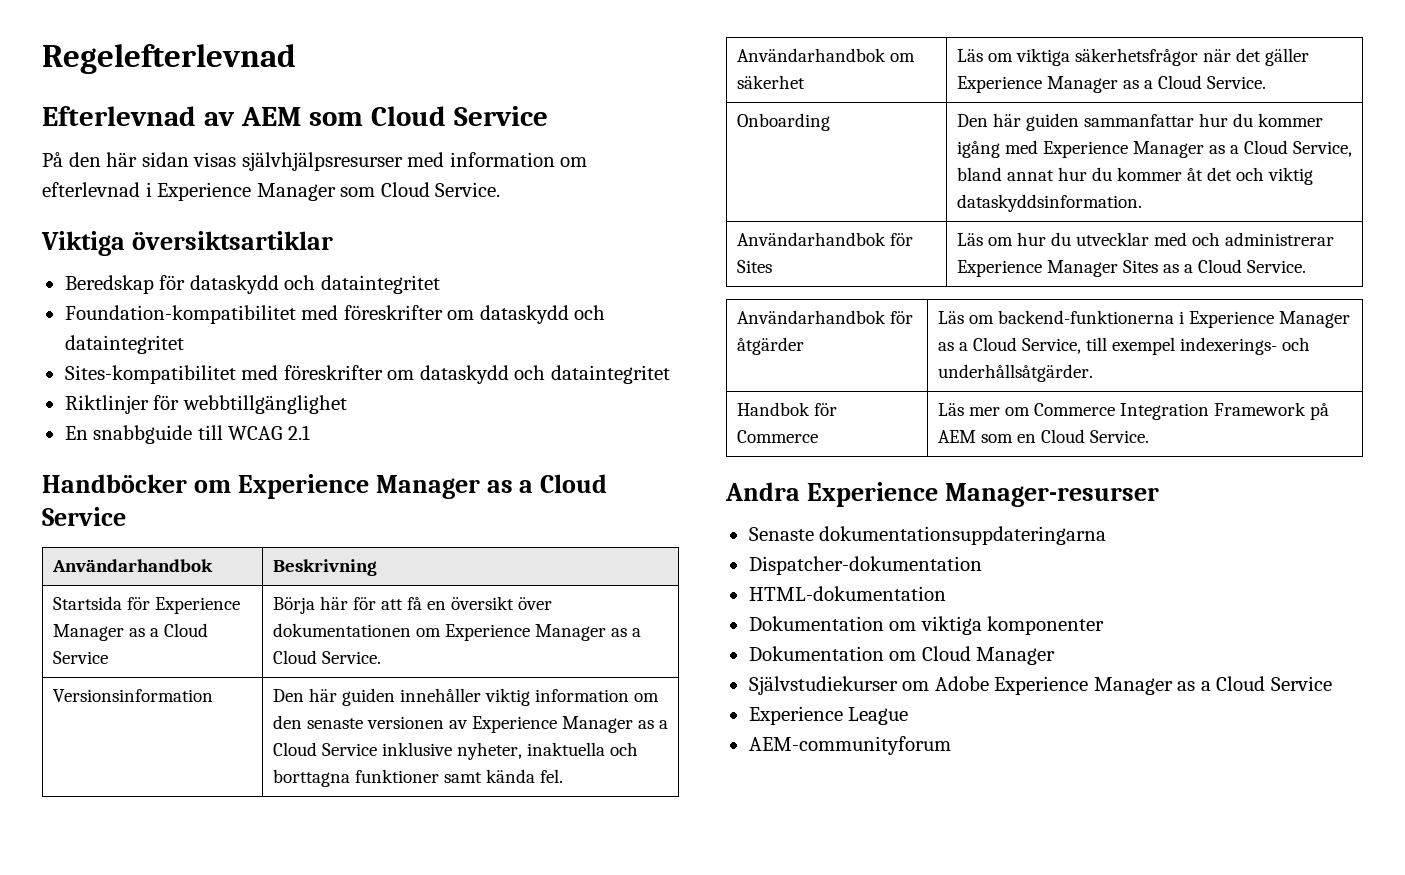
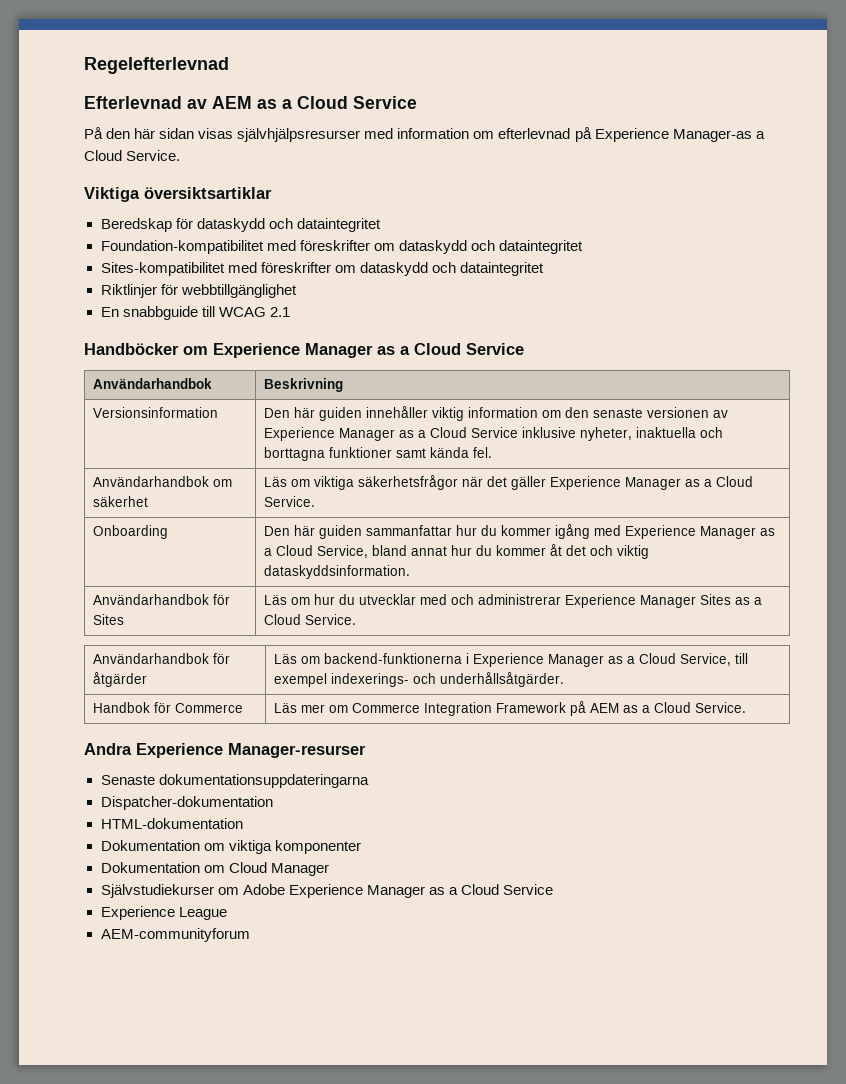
- Efterlevnad av AEM som Cloud Service
+ Efterlevnad av AEM as a Cloud Service
- På den här sidan visas självhjälpsresurser med information om efterlevnad i Experience Manager som Cloud Service.
+ På den här sidan visas självhjälpsresurser med information om efterlevnad på Experience Manager-as a Cloud Service.
- Startsida för Experience Manager as a Cloud Service | Börja här för att få en översikt över dokumentationen om Experience Manager as a Cloud Service.
- Handbok för Commerce | Läs mer om Commerce Integration Framework på AEM som en Cloud Service.
+ Handbok för Commerce | Läs mer om Commerce Integration Framework på AEM as a Cloud Service.

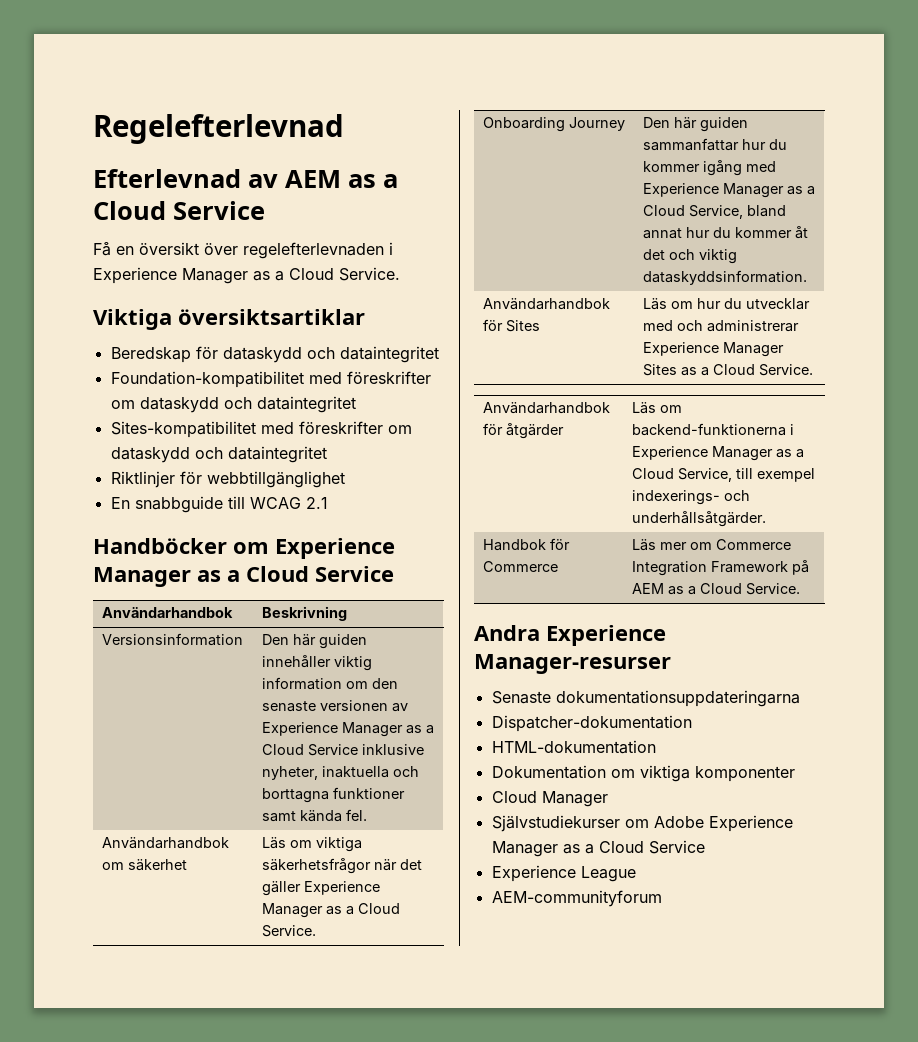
- På den här sidan visas självhjälpsresurser med information om efterlevnad på Experience Manager-as a Cloud Service.
+ Få en översikt över regelefterlevnaden i Experience Manager as a Cloud Service.
- Onboarding | Den här guiden sammanfattar hur du kommer igång med Experience Manager as a Cloud Service, bland annat hur du kommer åt det och viktig dataskyddsinformation.
+ Onboarding Journey | Den här guiden sammanfattar hur du kommer igång med Experience Manager as a Cloud Service, bland annat hur du kommer åt det och viktig dataskyddsinformation.
- Dokumentation om Cloud Manager
+ Cloud Manager

